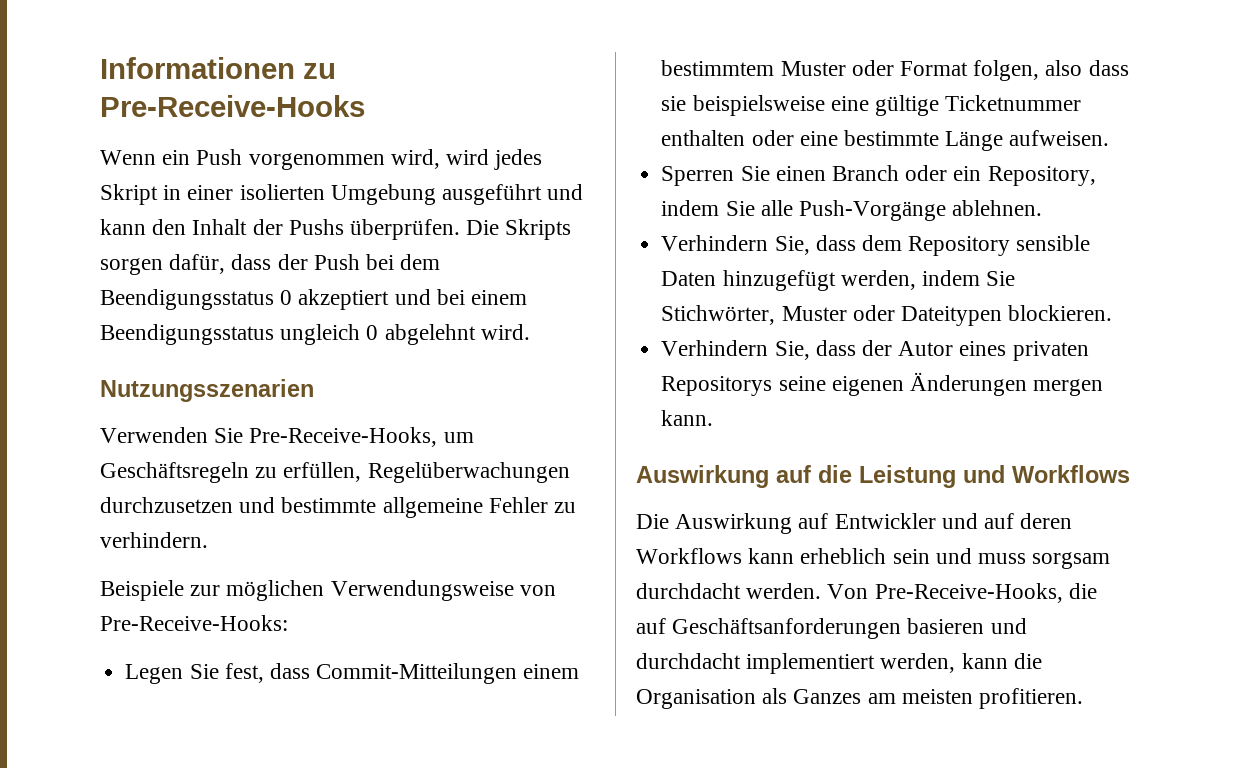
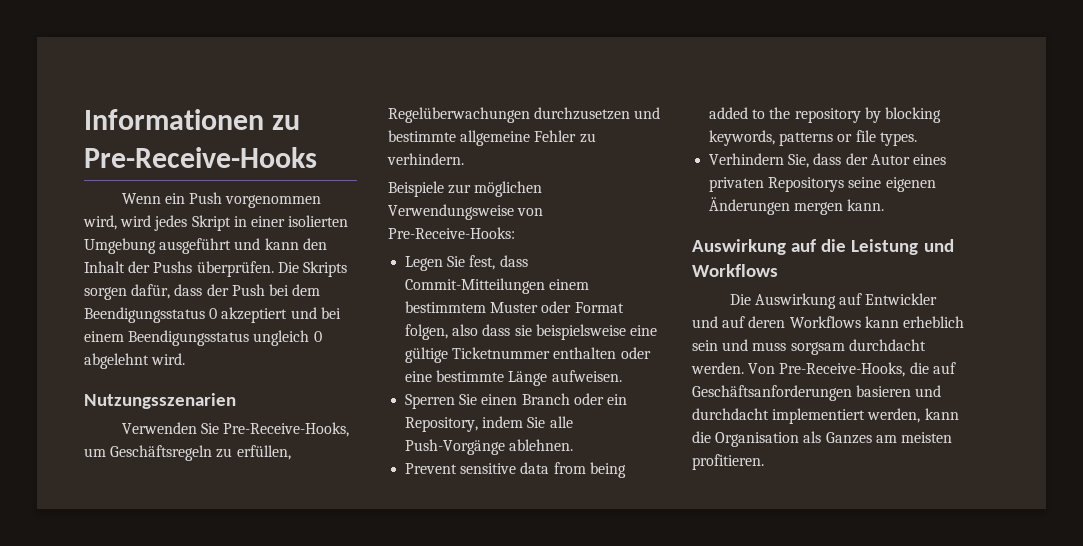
- Verhindern Sie, dass dem Repository sensible Daten hinzugefügt werden, indem Sie Stichwörter, Muster oder Dateitypen blockieren.
+ Prevent sensitive data from being added to the repository by blocking keywords, patterns or file types.

